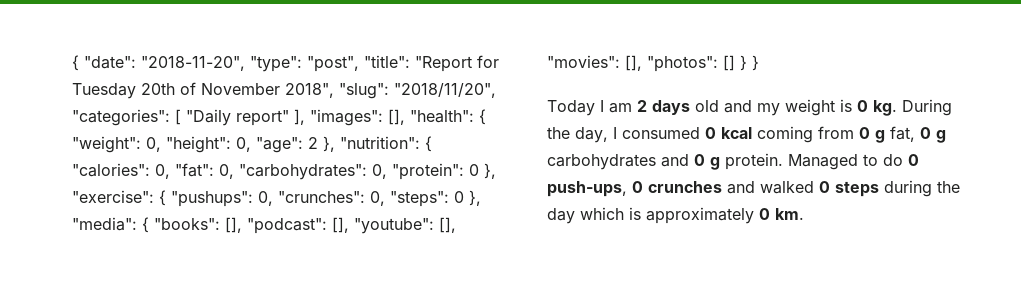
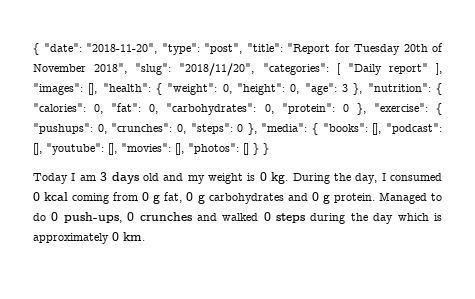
- 2 }, "nutrition":
+ 3 }, "nutrition":
- Today I am 2 days old and my weight is 0 kg.
+ Today I am 3 days old and my weight is 0 kg.

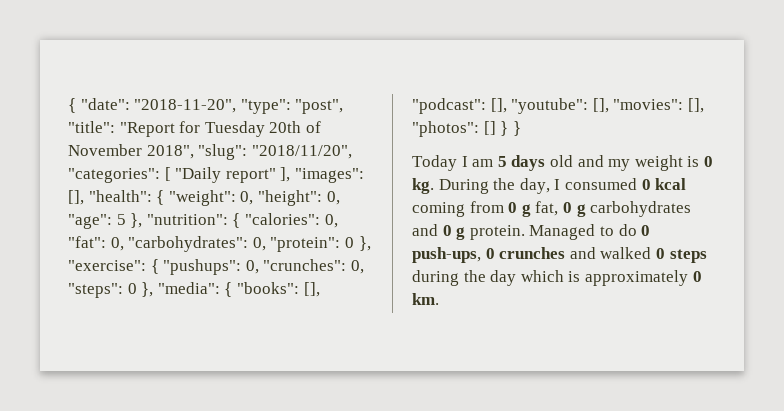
- 3 }, "nutrition":
+ 5 }, "nutrition":
- Today I am 3 days old and my weight is 0 kg.
+ Today I am 5 days old and my weight is 0 kg.

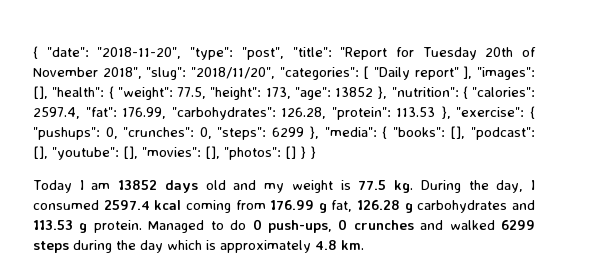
- { "date": "2018-11-20", "type": "post", "title": "Report for Tuesday 20th of November 2018", "slug": "2018/11/20", "categories": [ "Daily report" ], "images": [], "health": { "weight": 0, "height": 0, "age": 5 }, "nutrition": { "calories": 0, "fat": 0, "carbohydrates": 0, "protein": 0 }, "exercise": { "pushups": 0, "crunches": 0, "steps": 0 }, "media": { "books": [], "podcast": [], "youtube": [], "movies": [], "photos": [] } }
+ { "date": "2018-11-20", "type": "post", "title": "Report for Tuesday 20th of November 2018", "slug": "2018/11/20", "categories": [ "Daily report" ], "images": [], "health": { "weight": 77.5, "height": 173, "age": 13852 }, "nutrition": { "calories": 2597.4, "fat": 176.99, "carbohydrates": 126.28, "protein": 113.53 }, "exercise": { "pushups": 0, "crunches": 0, "steps": 6299 }, "media": { "books": [], "podcast": [], "youtube": [], "movies": [], "photos": [] } }
- Today I am 5 days old and my weight is 0 kg.
+ Today I am 13852 days old and my weight is 77.5 kg.
- During the day, I consumed 0 kcal coming from 0 g fat, 0 g carbohydrates and 0 g protein.
+ During the day, I consumed 2597.4 kcal coming from 176.99 g fat, 126.28 g carbohydrates and 113.53 g protein.
- Managed to do 0 push-ups, 0 crunches and walked 0 steps during the day which is approximately 0 km.
+ Managed to do 0 push-ups, 0 crunches and walked 6299 steps during the day which is approximately 4.8 km.

